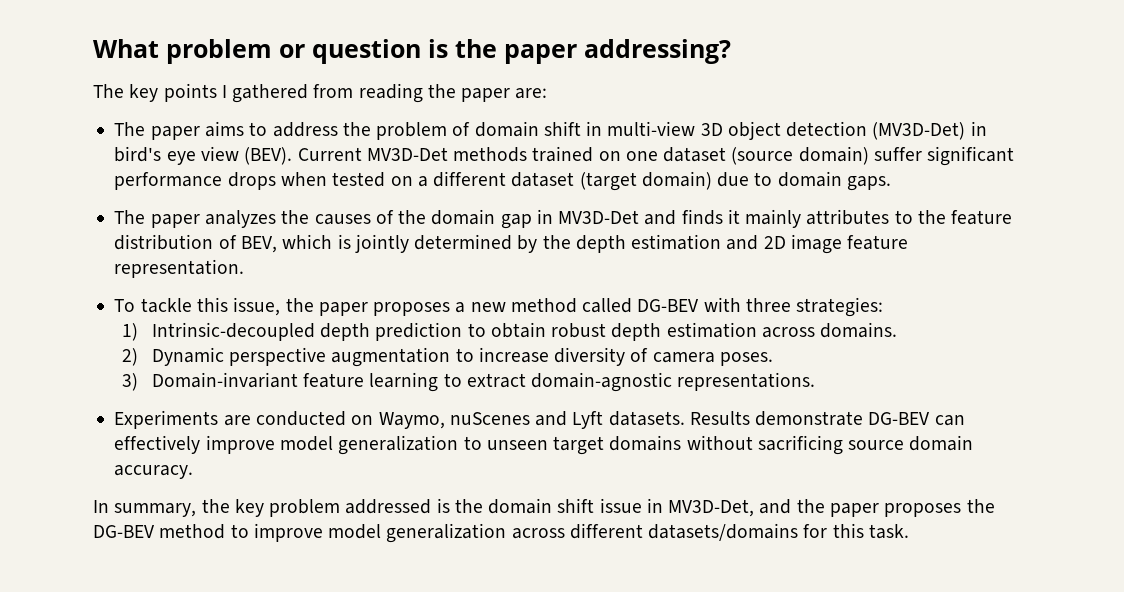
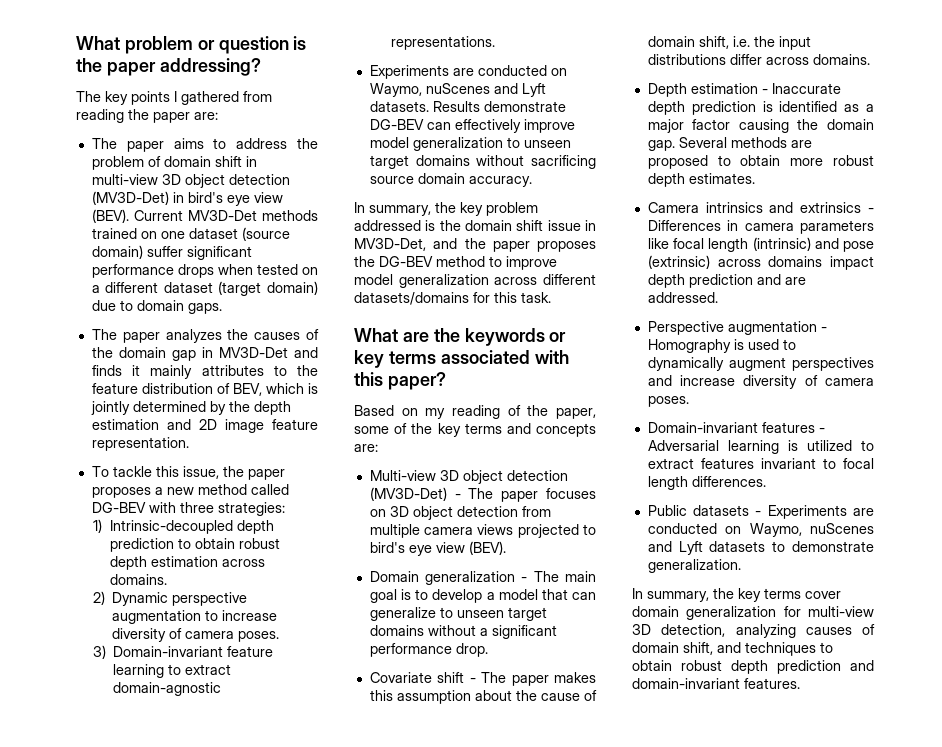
+ What are the keywords or key terms associated with this paper?
+ Based on my reading of the paper, some of the key terms and concepts are:
+ Multi-view 3D object detection (MV3D-Det) - The paper focuses on 3D object detection from multiple camera views projected to bird's eye view (BEV).
+ Domain generalization - The main goal is to develop a model that can generalize to unseen target domains without a significant performance drop.
+ Covariate shift - The paper makes this assumption about the cause of domain shift, i.e. the input distributions differ across domains.
+ Depth estimation - Inaccurate depth prediction is identified as a major factor causing the domain gap. Several methods are proposed to obtain more robust depth estimates.
+ Camera intrinsics and extrinsics - Differences in camera parameters like focal length (intrinsic) and pose (extrinsic) across domains impact depth prediction and are addressed.
+ Perspective augmentation - Homography is used to dynamically augment perspectives and increase diversity of camera poses.
+ Domain-invariant features - Adversarial learning is utilized to extract features invariant to focal length differences.
+ Public datasets - Experiments are conducted on Waymo, nuScenes and Lyft datasets to demonstrate generalization.
+ In summary, the key terms cover domain generalization for multi-view 3D detection, analyzing causes of domain shift, and techniques to obtain robust depth prediction and domain-invariant features.

